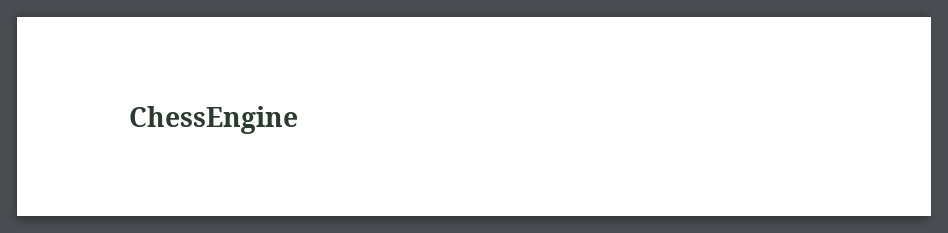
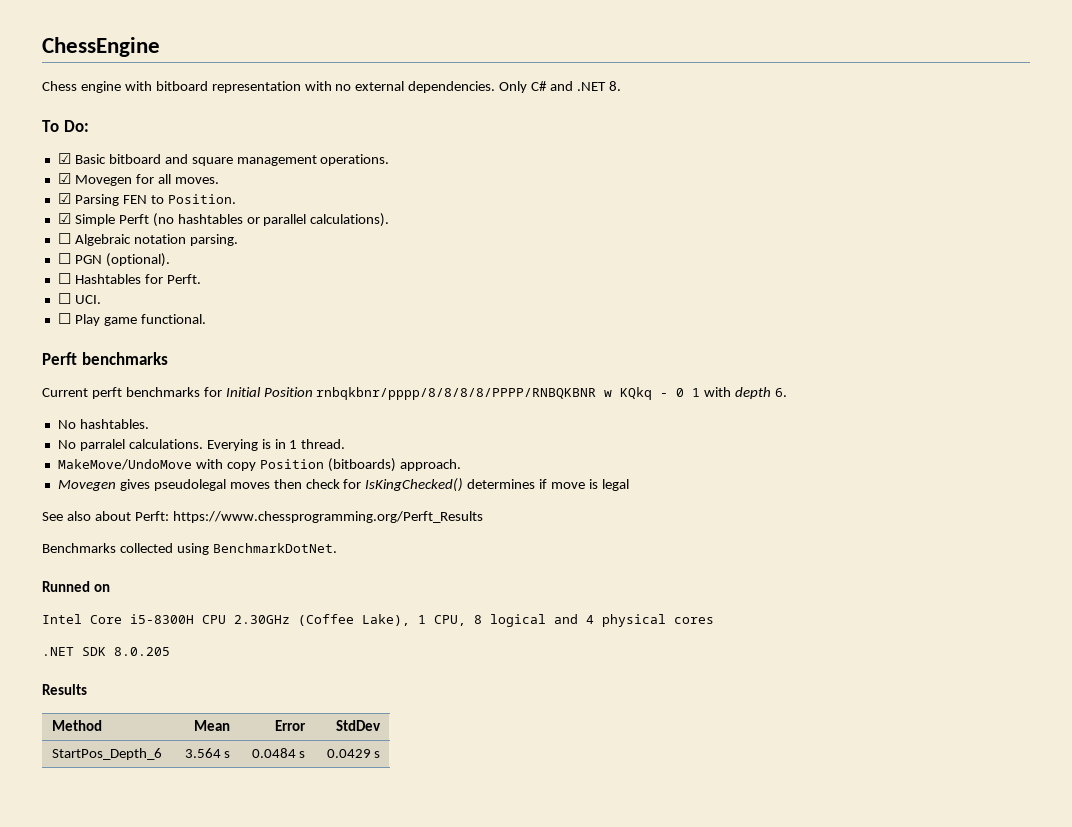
+ Chess engine with bitboard representation with no external dependencies. Only C# and .NET 8.
+ To Do:
+ ☑ Basic bitboard and square management operations.
+ ☑ Movegen for all moves.
+ ☑ Parsing FEN to Position.
+ ☑ Simple Perft (no hashtables or parallel calculations).
+ ☐ Algebraic notation parsing.
+ ☐ PGN (optional).
+ ☐ Hashtables for Perft.
+ ☐ UCI.
+ ☐ Play game functional.
+ Perft benchmarks
+ Current perft benchmarks for Initial Position rnbqkbnr/pppp/8/8/8/8/PPPP/RNBQKBNR w KQkq - 0 1 with depth 6.
+ No hashtables.
+ No parralel calculations. Everying is in 1 thread.
+ MakeMove/UndoMove with copy Position (bitboards) approach.
+ Movegen gives pseudolegal moves then check for IsKingChecked() determines if move is legal
+ See also about Perft: https://www.chessprogramming.org/Perft_Results
+ Benchmarks collected using BenchmarkDotNet.
+ Runned on
+ Intel Core i5-8300H CPU 2.30GHz (Coffee Lake), 1 CPU, 8 logical and 4 physical cores
+ .NET SDK 8.0.205
+ Results
+ Method | Mean | Error | StdDev
+ StartPos_Depth_6 | 3.564 s | 0.0484 s | 0.0429 s

